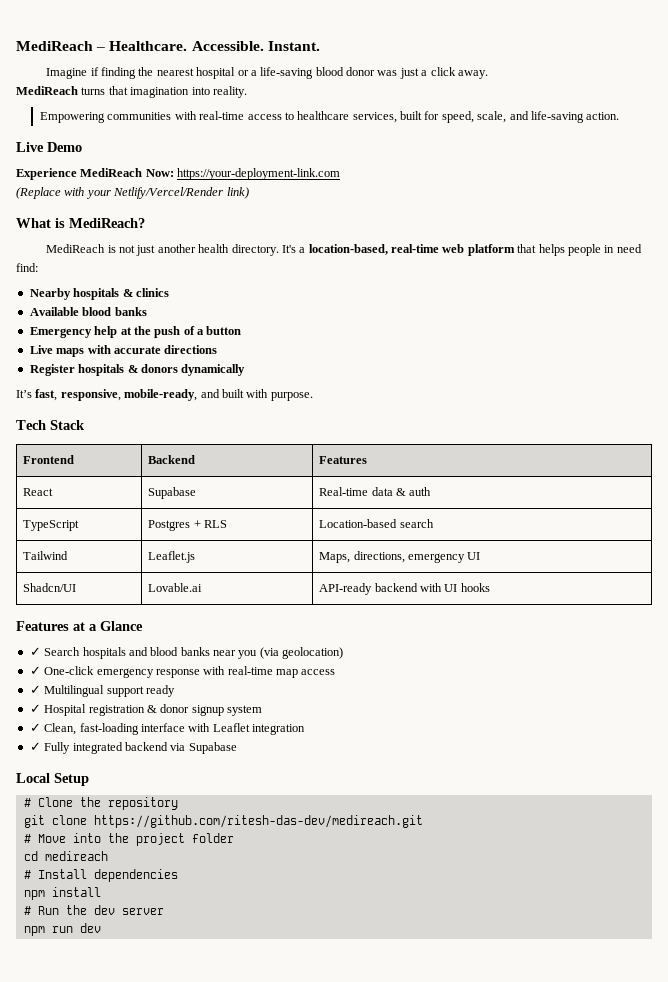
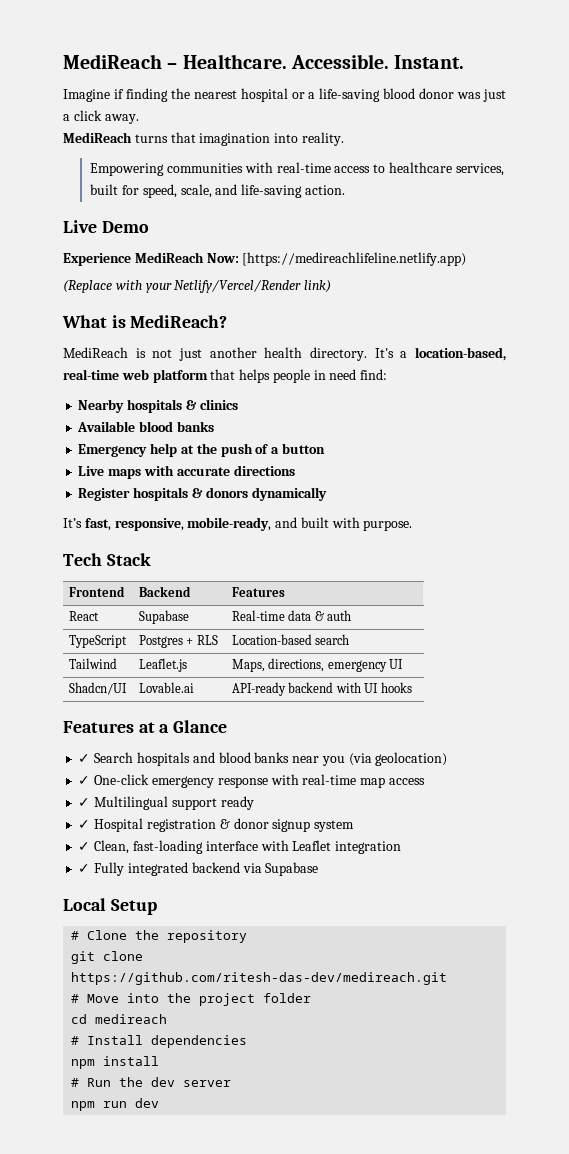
- Experience MediReach Now: https://your-deployment-link.com
+ Experience MediReach Now: [https://medireachlifeline.netlify.app)

